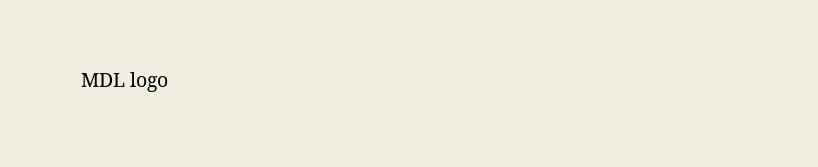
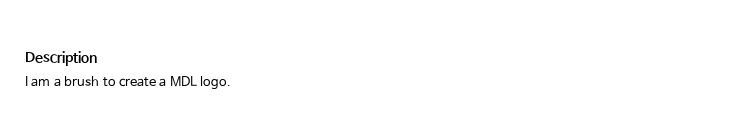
- MDL logo
+ Description
+ I am a brush to create a MDL logo.

